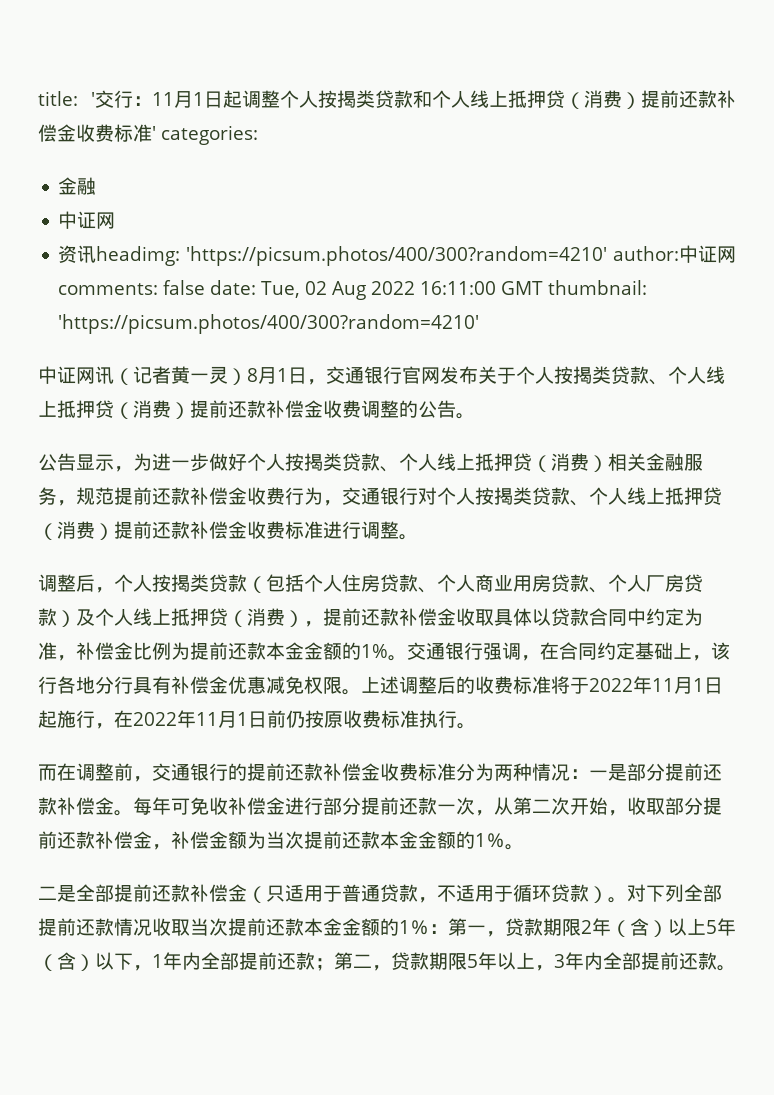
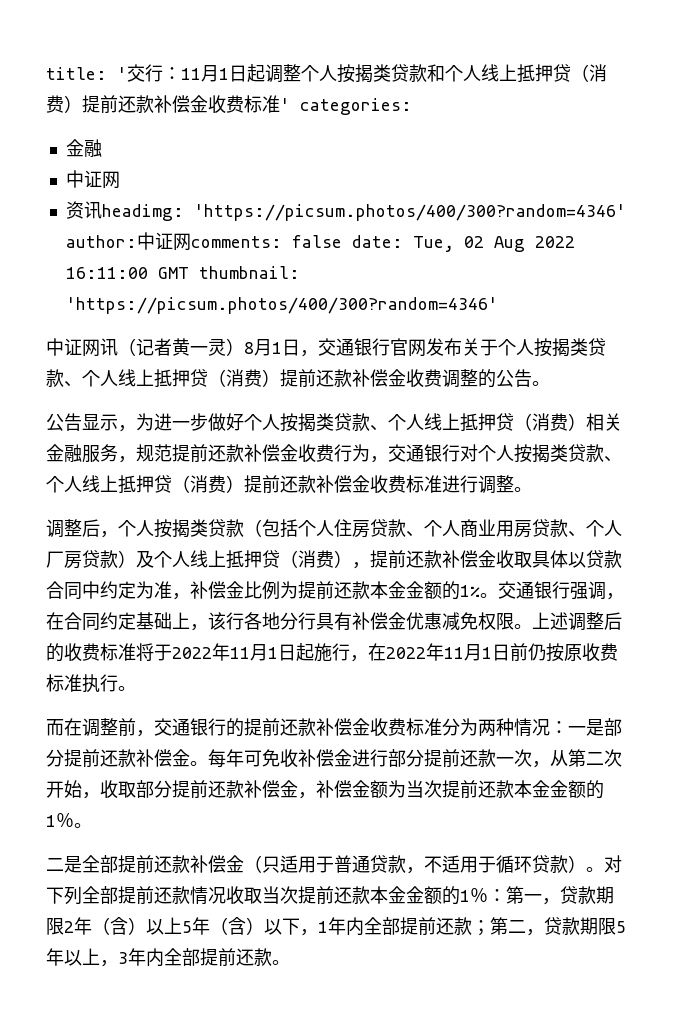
- 资讯headimg: 'https://picsum.photos/400/300?random=4210' author:中证网comments: false date: Tue, 02 Aug 2022 16:11:00 GMT thumbnail: 'https://picsum.photos/400/300?random=4210'
+ 资讯headimg: 'https://picsum.photos/400/300?random=4346' author:中证网comments: false date: Tue, 02 Aug 2022 16:11:00 GMT thumbnail: 'https://picsum.photos/400/300?random=4346'

